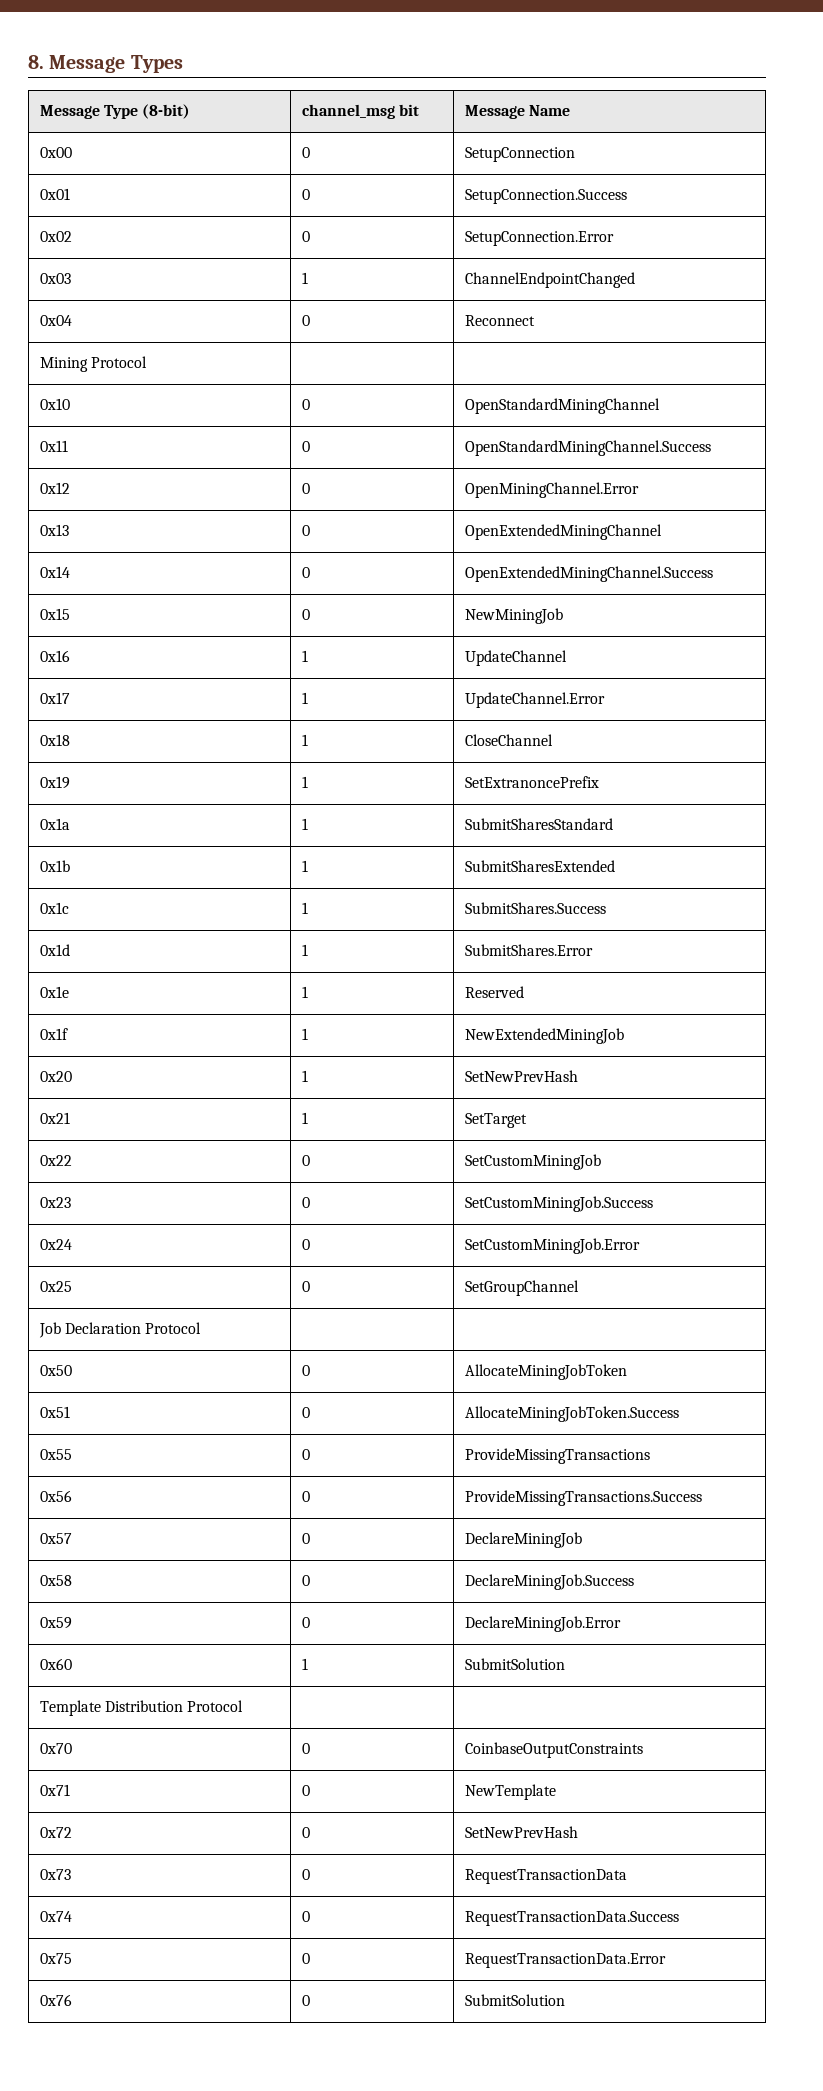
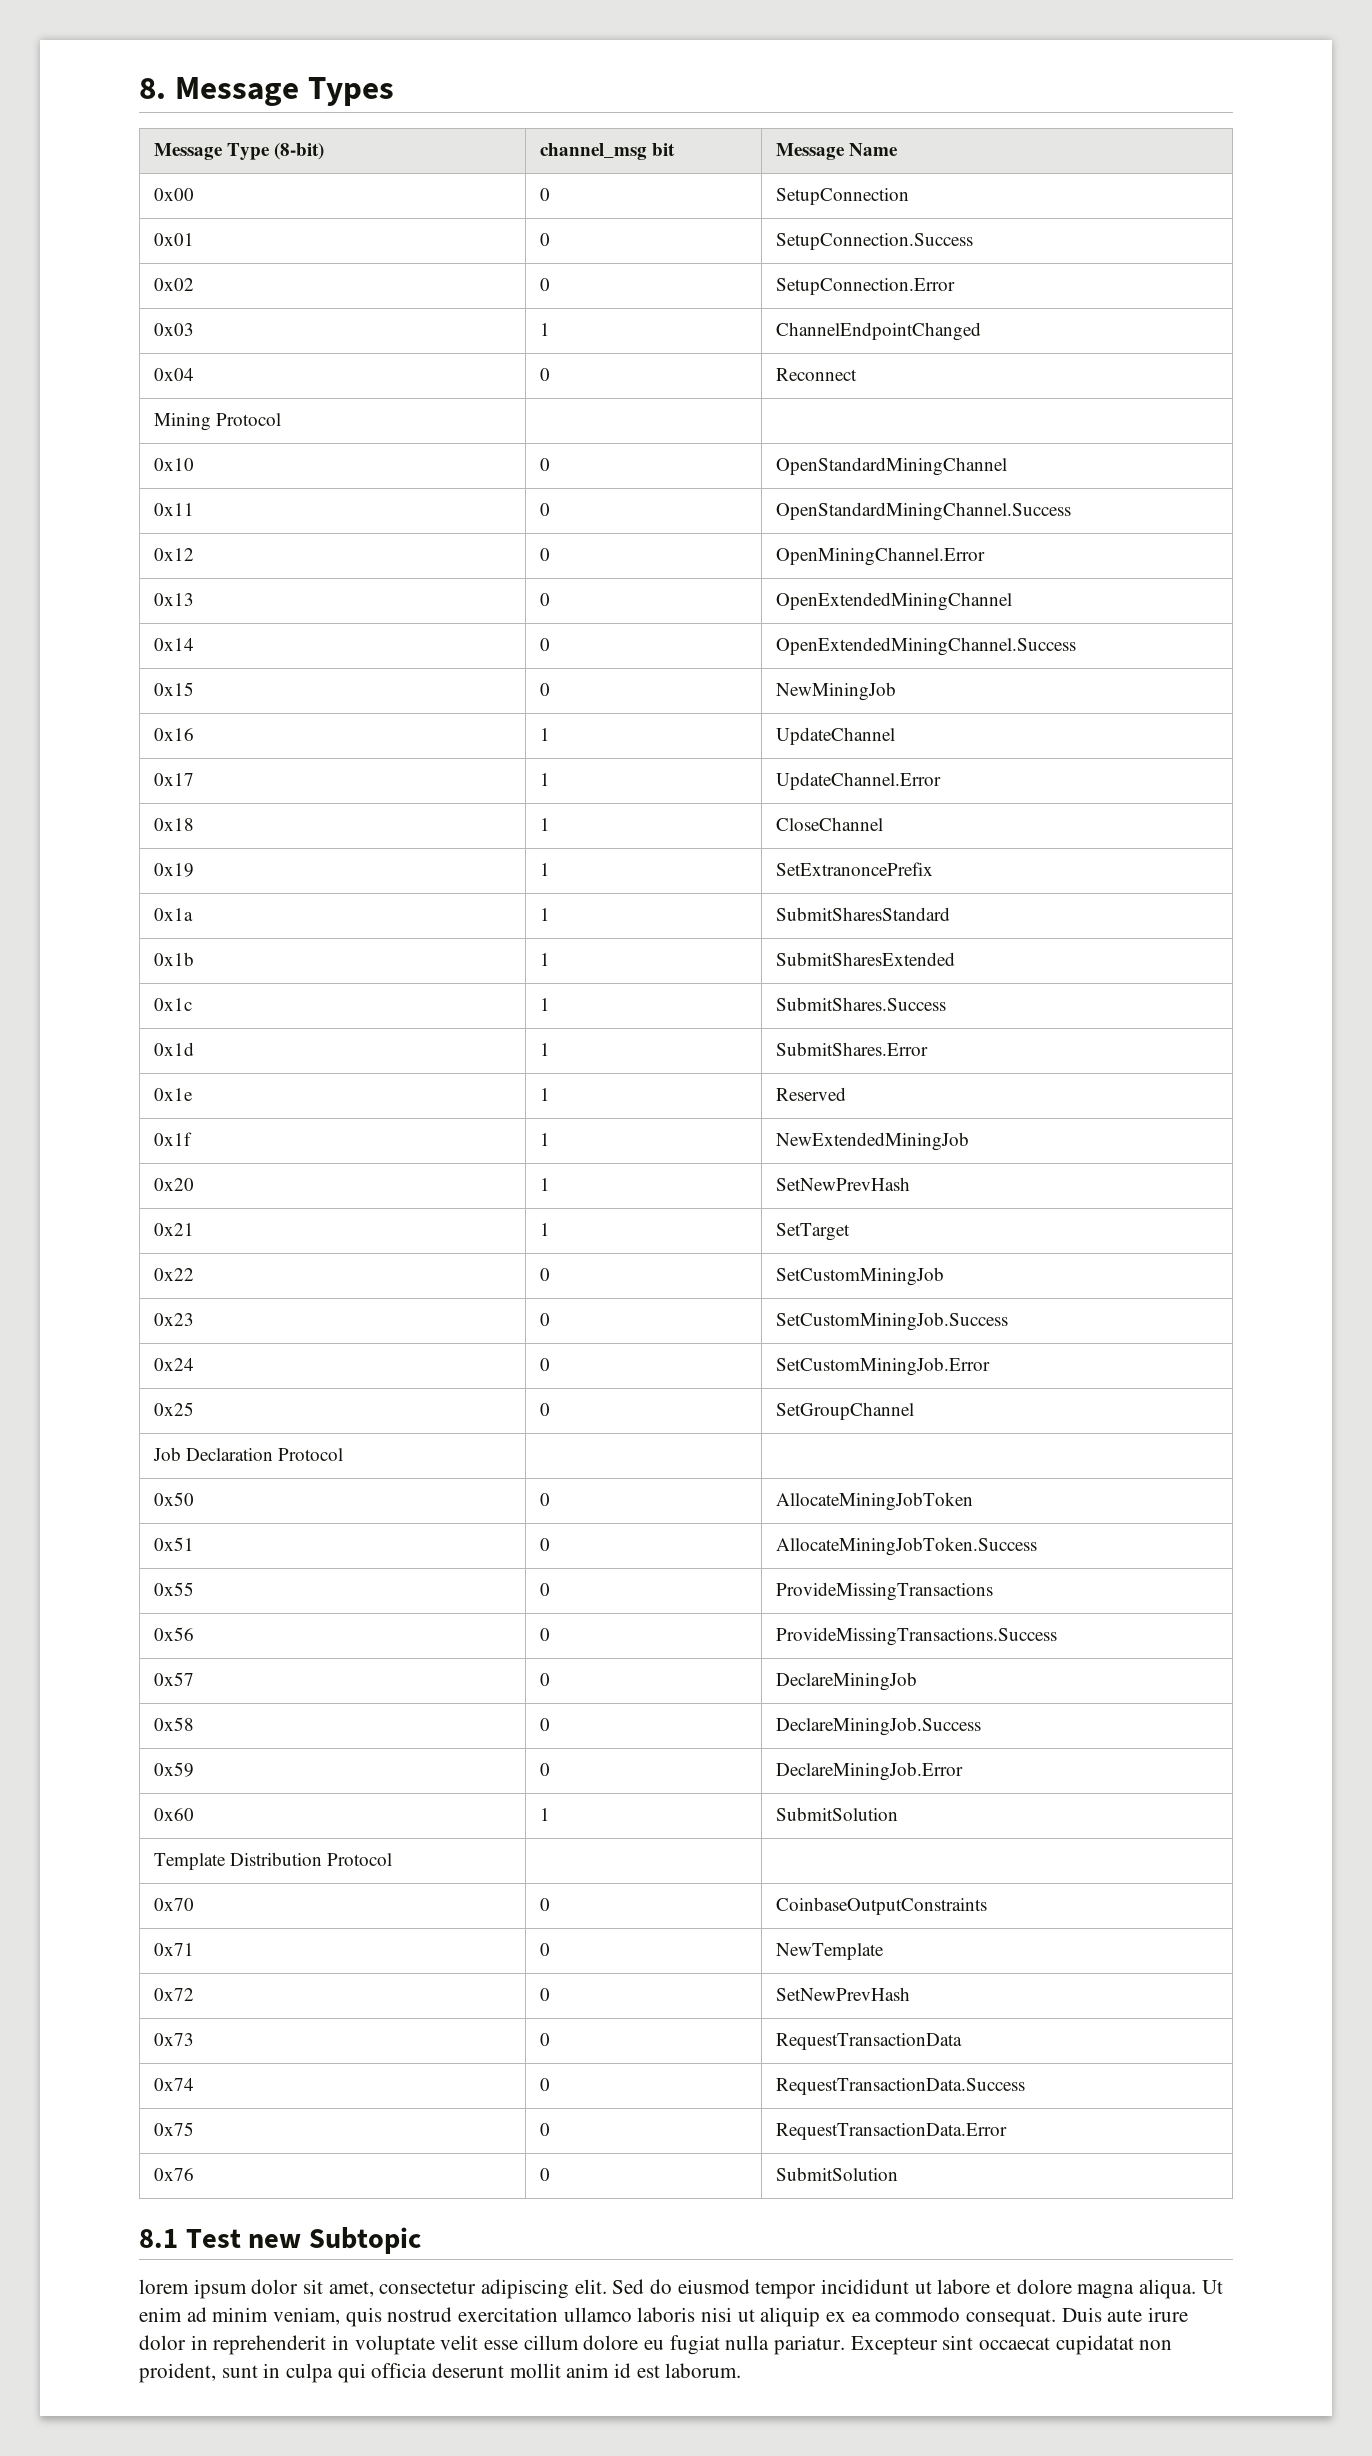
+ 8.1 Test new Subtopic
+ lorem ipsum dolor sit amet, consectetur adipiscing elit. Sed do eiusmod tempor incididunt ut labore et dolore magna aliqua. Ut enim ad minim veniam, quis nostrud exercitation ullamco laboris nisi ut aliquip ex ea commodo consequat. Duis aute irure dolor in reprehenderit in voluptate velit esse cillum dolore eu fugiat nulla pariatur. Excepteur sint occaecat cupidatat non proident, sunt in culpa qui officia deserunt mollit anim id est laborum.

